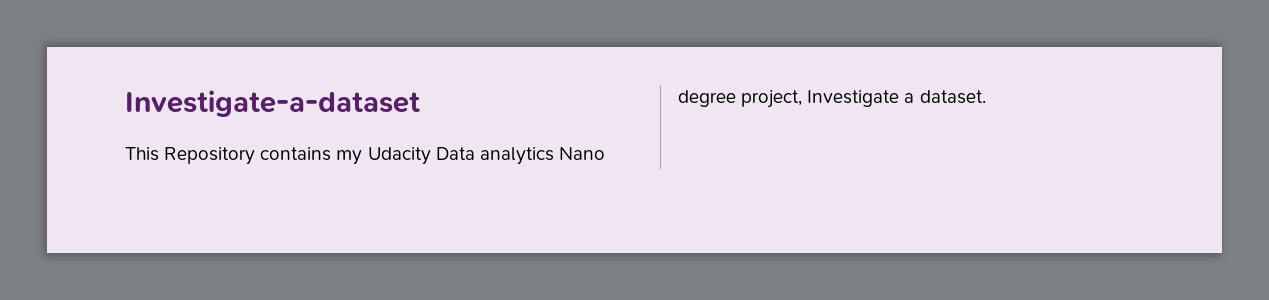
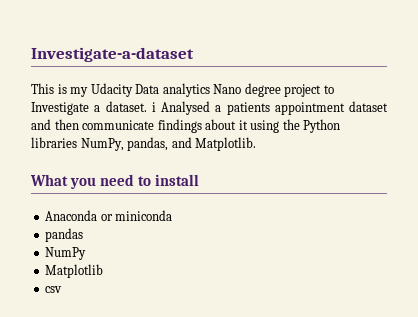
- This Repository contains my Udacity Data analytics Nano degree project, Investigate a dataset.
+ This is my Udacity Data analytics Nano degree project to Investigate a dataset. i Analysed a patients appointment dataset and then communicate findings about it using the Python libraries NumPy, pandas, and Matplotlib.
+ What you need to install
+ Anaconda or miniconda
+ pandas
+ NumPy
+ Matplotlib
+ csv

